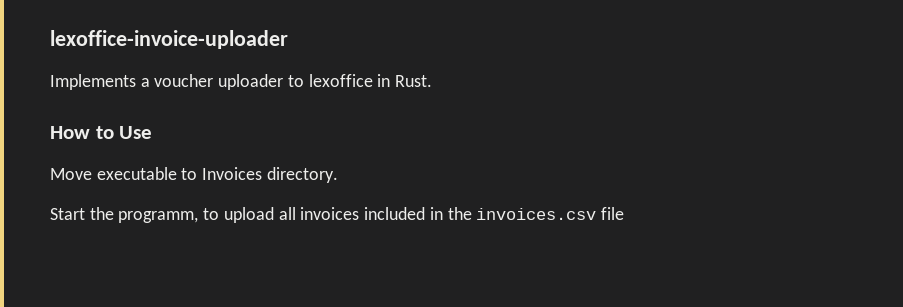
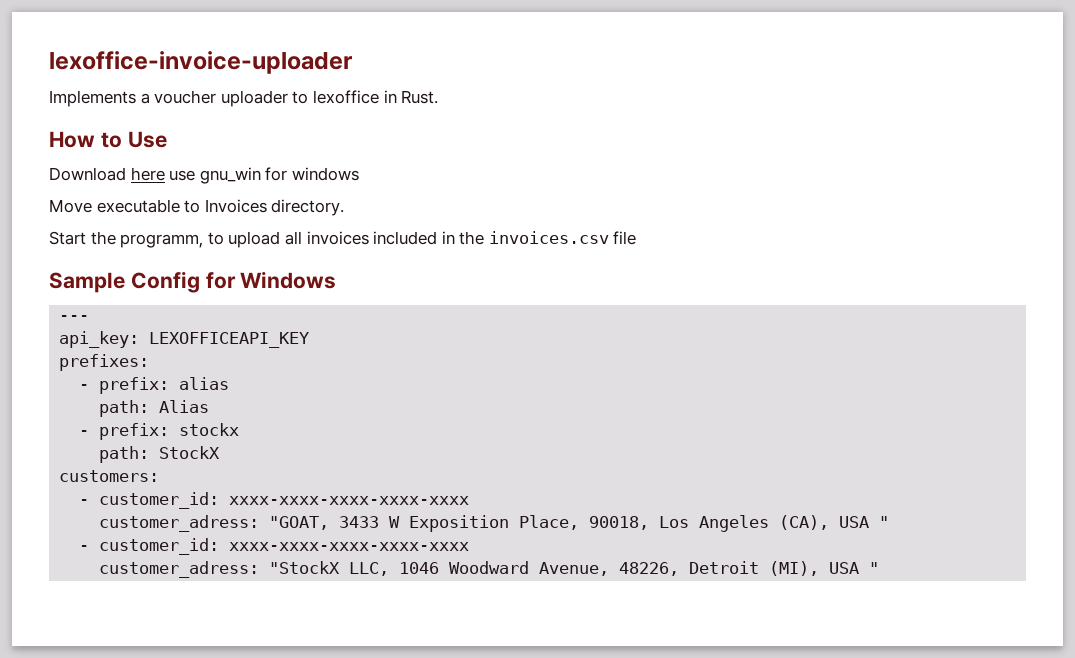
+ Download here use gnu_win for windows
+ Sample Config for Windows
+ ---
+ api_key: LEXOFFICEAPI_KEY
+ prefixes:
+ - prefix: alias
+ path: Alias
+ - prefix: stockx
+ path: StockX
+ customers:
+ - customer_id: xxxx-xxxx-xxxx-xxxx-xxxx
+ customer_adress: "GOAT, 3433 W Exposition Place, 90018, Los Angeles (CA), USA "
+ - customer_id: xxxx-xxxx-xxxx-xxxx-xxxx
+ customer_adress: "StockX LLC, 1046 Woodward Avenue, 48226, Detroit (MI), USA "

